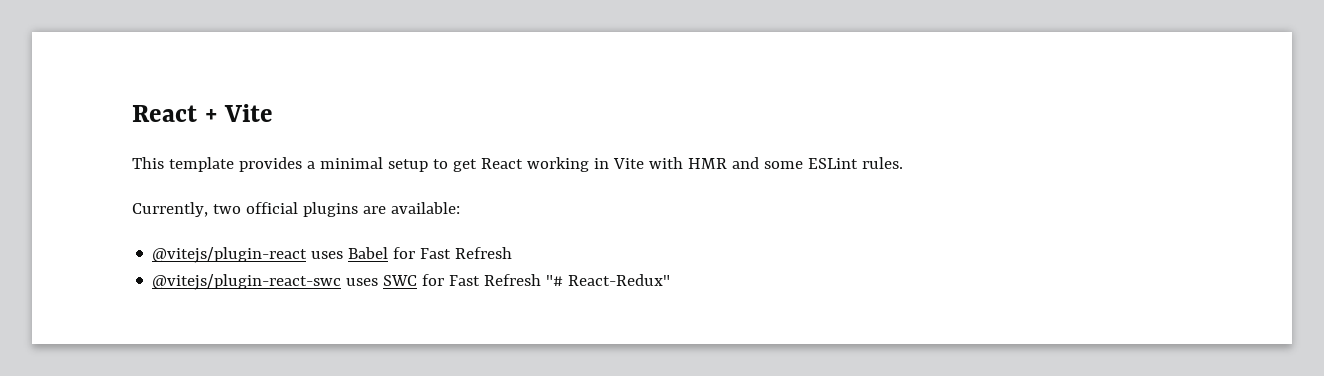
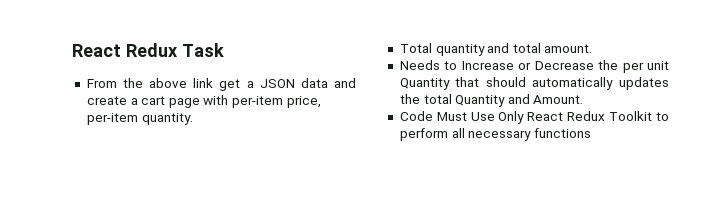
- React + Vite
- This template provides a minimal setup to get React working in Vite with HMR and some ESLint rules.
- Currently, two official plugins are available:
- @vitejs/plugin-react uses Babel for Fast Refresh
- @vitejs/plugin-react-swc uses SWC for Fast Refresh "# React-Redux"
+ React Redux Task
+ From the above link get a JSON data and create a cart page with per-item price, per-item quantity.
+ Total quantity and total amount.
+ Needs to Increase or Decrease the per unit Quantity that should automatically updates the total Quantity and Amount.
+ Code Must Use Only React Redux Toolkit to perform all necessary functions

